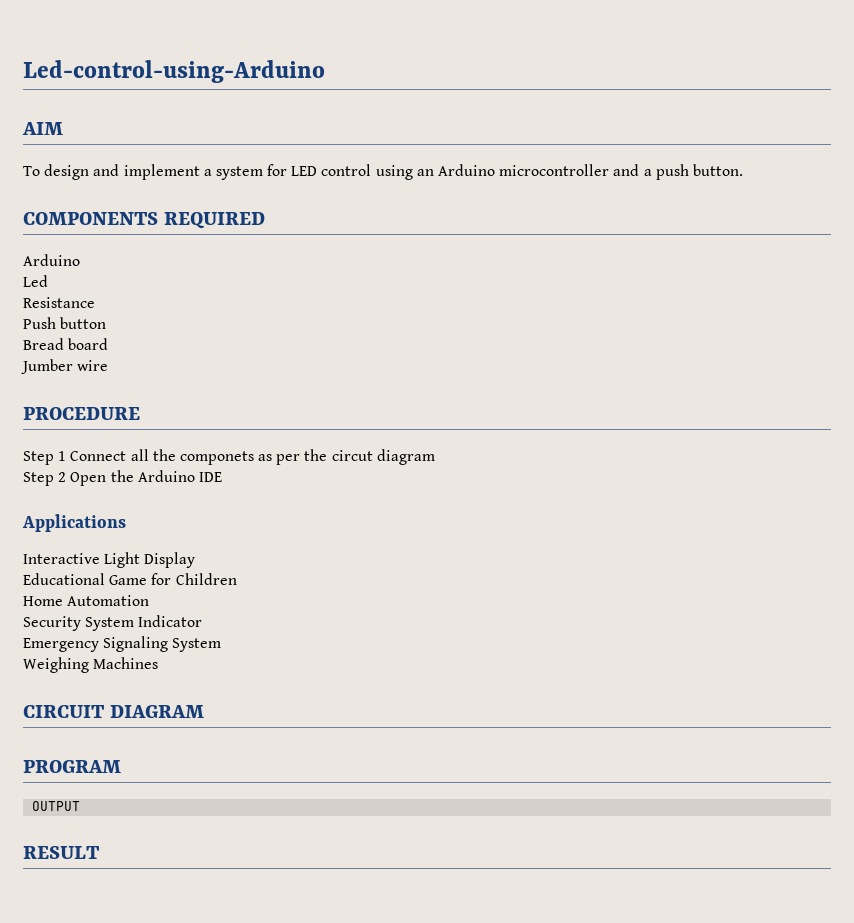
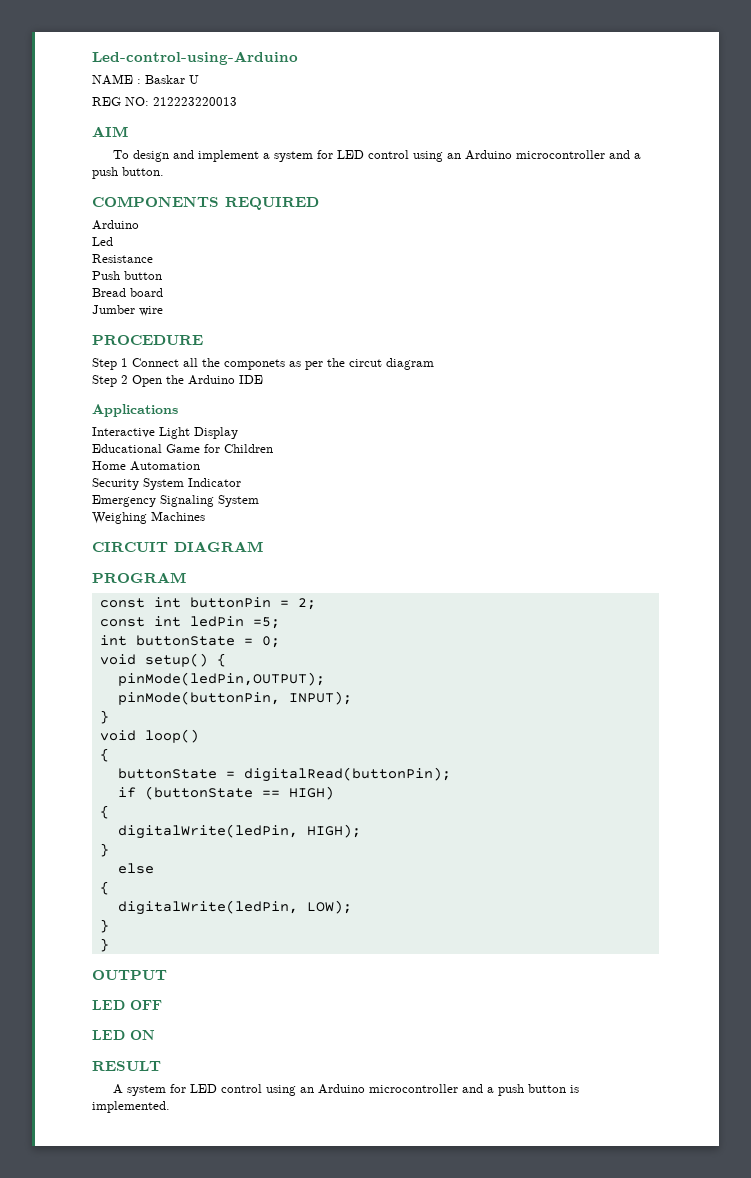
+ NAME : Baskar U
+ REG NO: 212223220013
+ const int buttonPin = 2;
+ const int ledPin =5;
+ int buttonState = 0;
+ void setup() {
+ pinMode(ledPin,OUTPUT);
+ pinMode(buttonPin, INPUT);
+ }
+ void loop()
+ {
+ buttonState = digitalRead(buttonPin);
+ if (buttonState == HIGH)
+ {
+ digitalWrite(ledPin, HIGH);
+ }
+ else
+ {
+ digitalWrite(ledPin, LOW);
+ }
+ }
  OUTPUT
+ LED OFF
+ LED ON
  RESULT
+ A system for LED control using an Arduino microcontroller and a push button is implemented.

